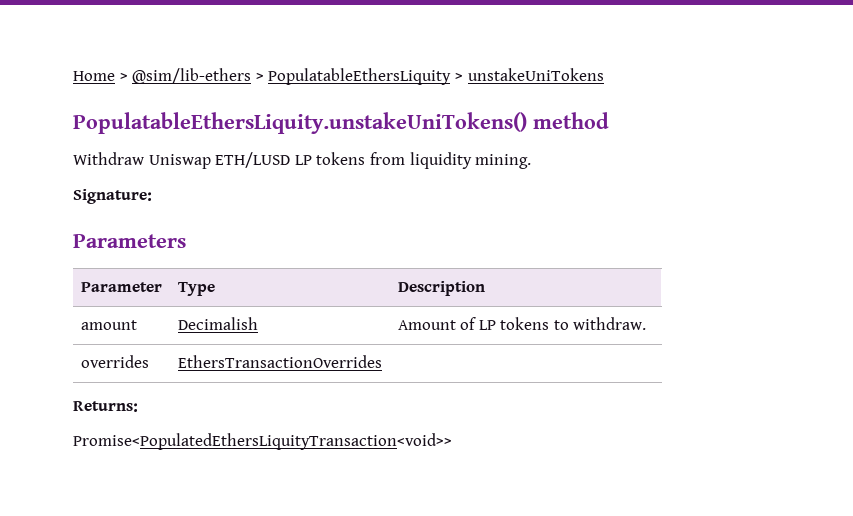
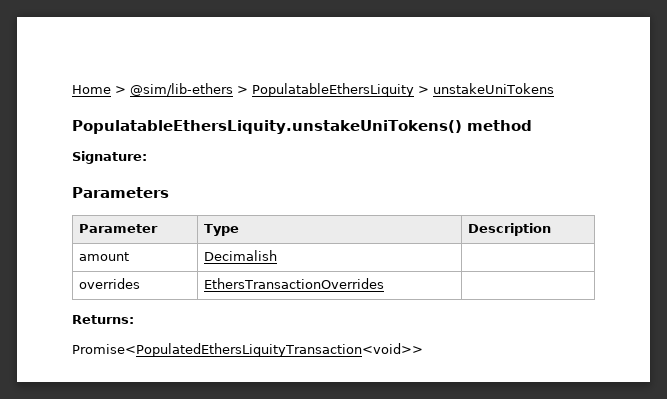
- Withdraw Uniswap ETH/LUSD LP tokens from liquidity mining.
- amount | Decimalish | Amount of LP tokens to withdraw.
+ amount | Decimalish |

